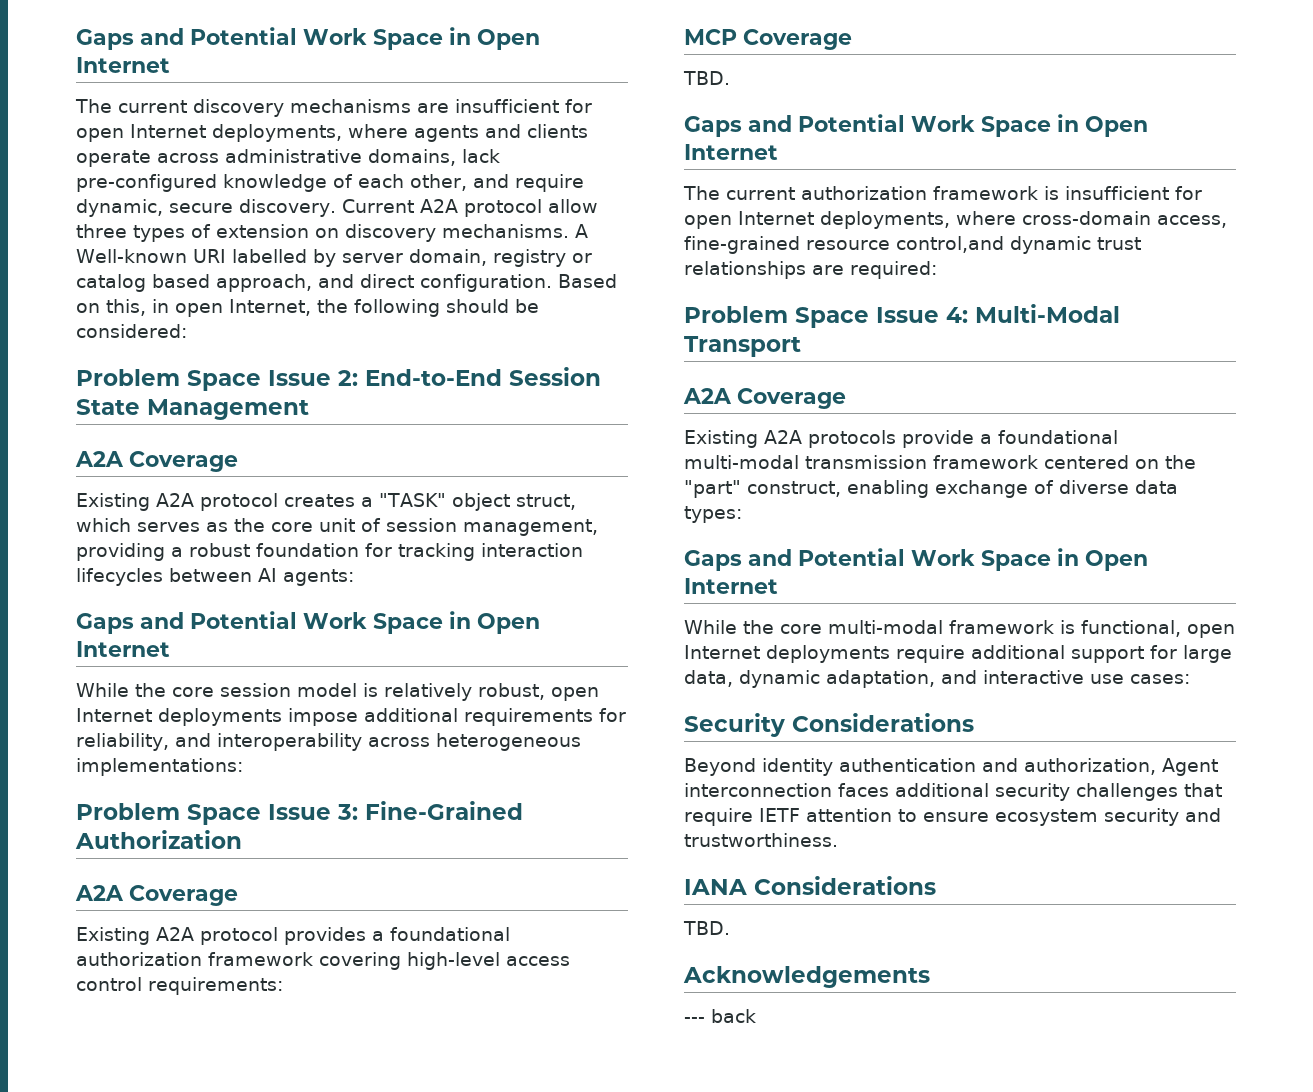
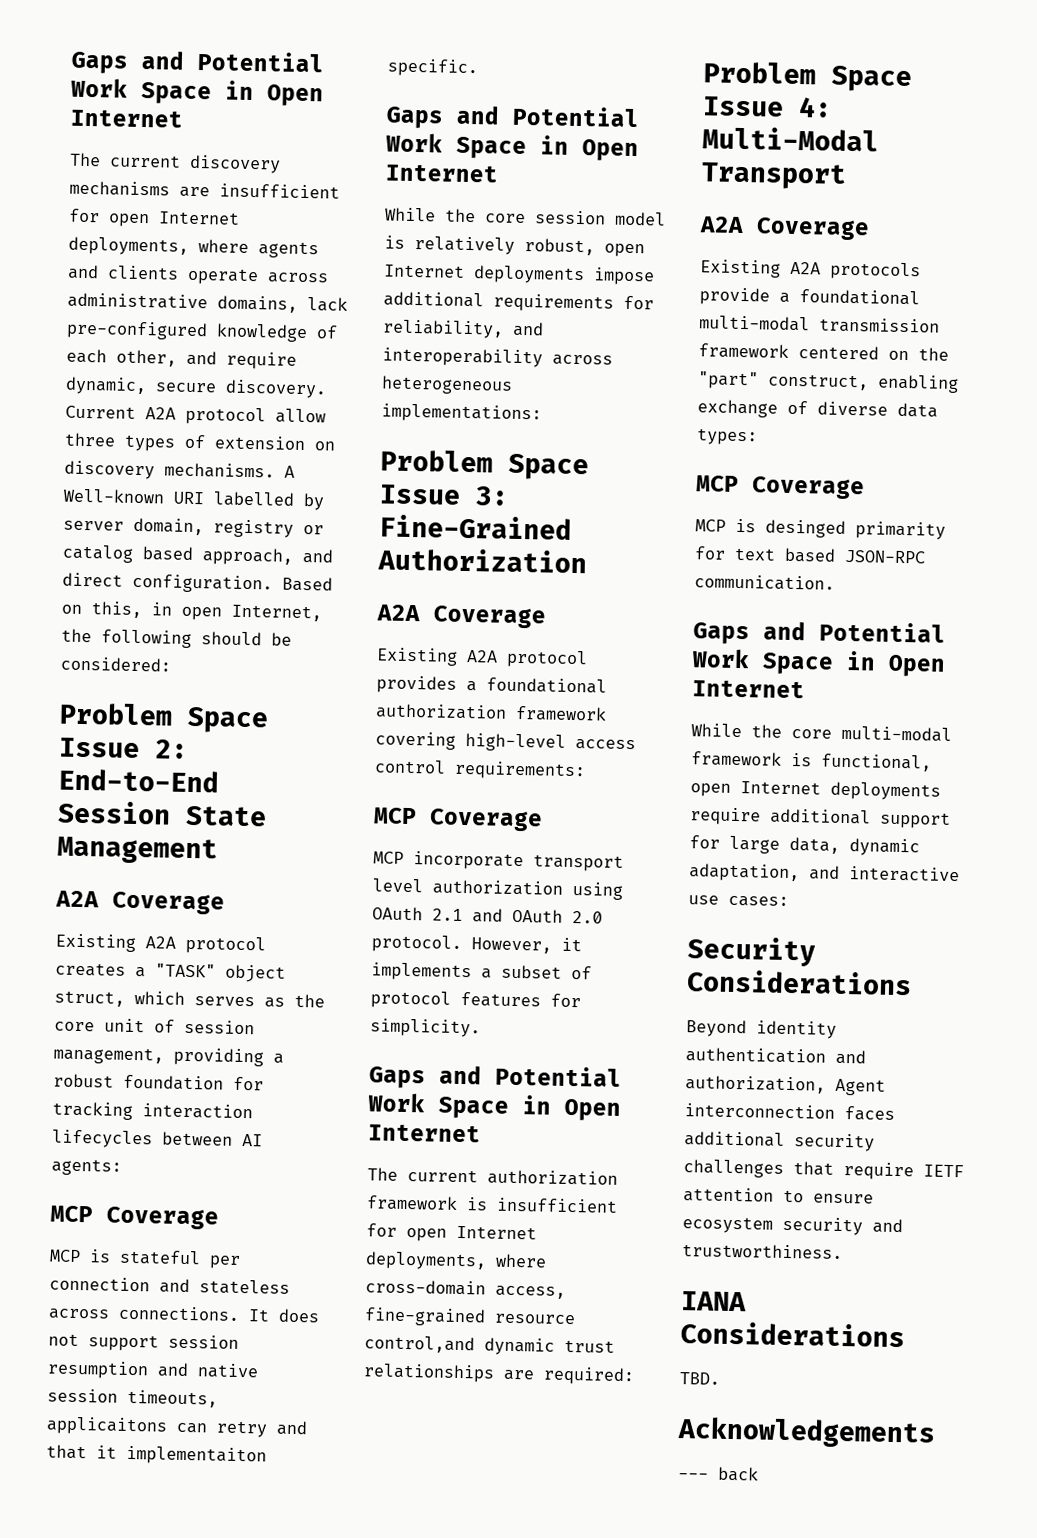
  Existing A2A protocol creates a "TASK" object struct, which serves as the core unit of session management, providing a robust foundation for tracking interaction lifecycles between AI agents:
+ MCP Coverage
+ MCP is stateful per connection and stateless across connections. It does not support session resumption and native session timeouts, applicaitons can retry and that it implementaiton specific.
  Existing A2A protocol provides a foundational authorization framework covering high-level access control requirements:
  MCP Coverage
- TBD.
+ MCP incorporate transport level authorization using OAuth 2.1 and OAuth 2.0 protocol. However, it implements a subset of protocol features for simplicity.
  Existing A2A protocols provide a foundational multi-modal transmission framework centered on the "part" construct, enabling exchange of diverse data types:
+ MCP Coverage
+ MCP is desinged primarity for text based JSON-RPC communication.

